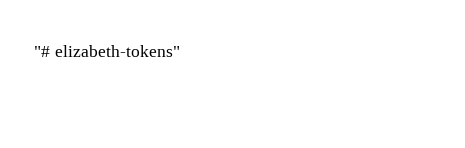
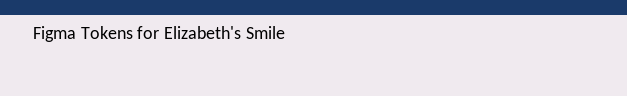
- "# elizabeth-tokens"
+ Figma Tokens for Elizabeth's Smile

